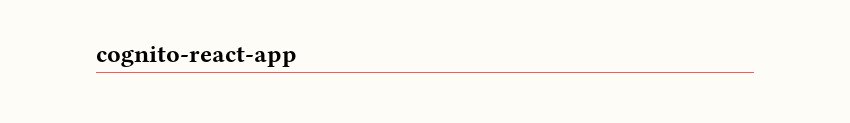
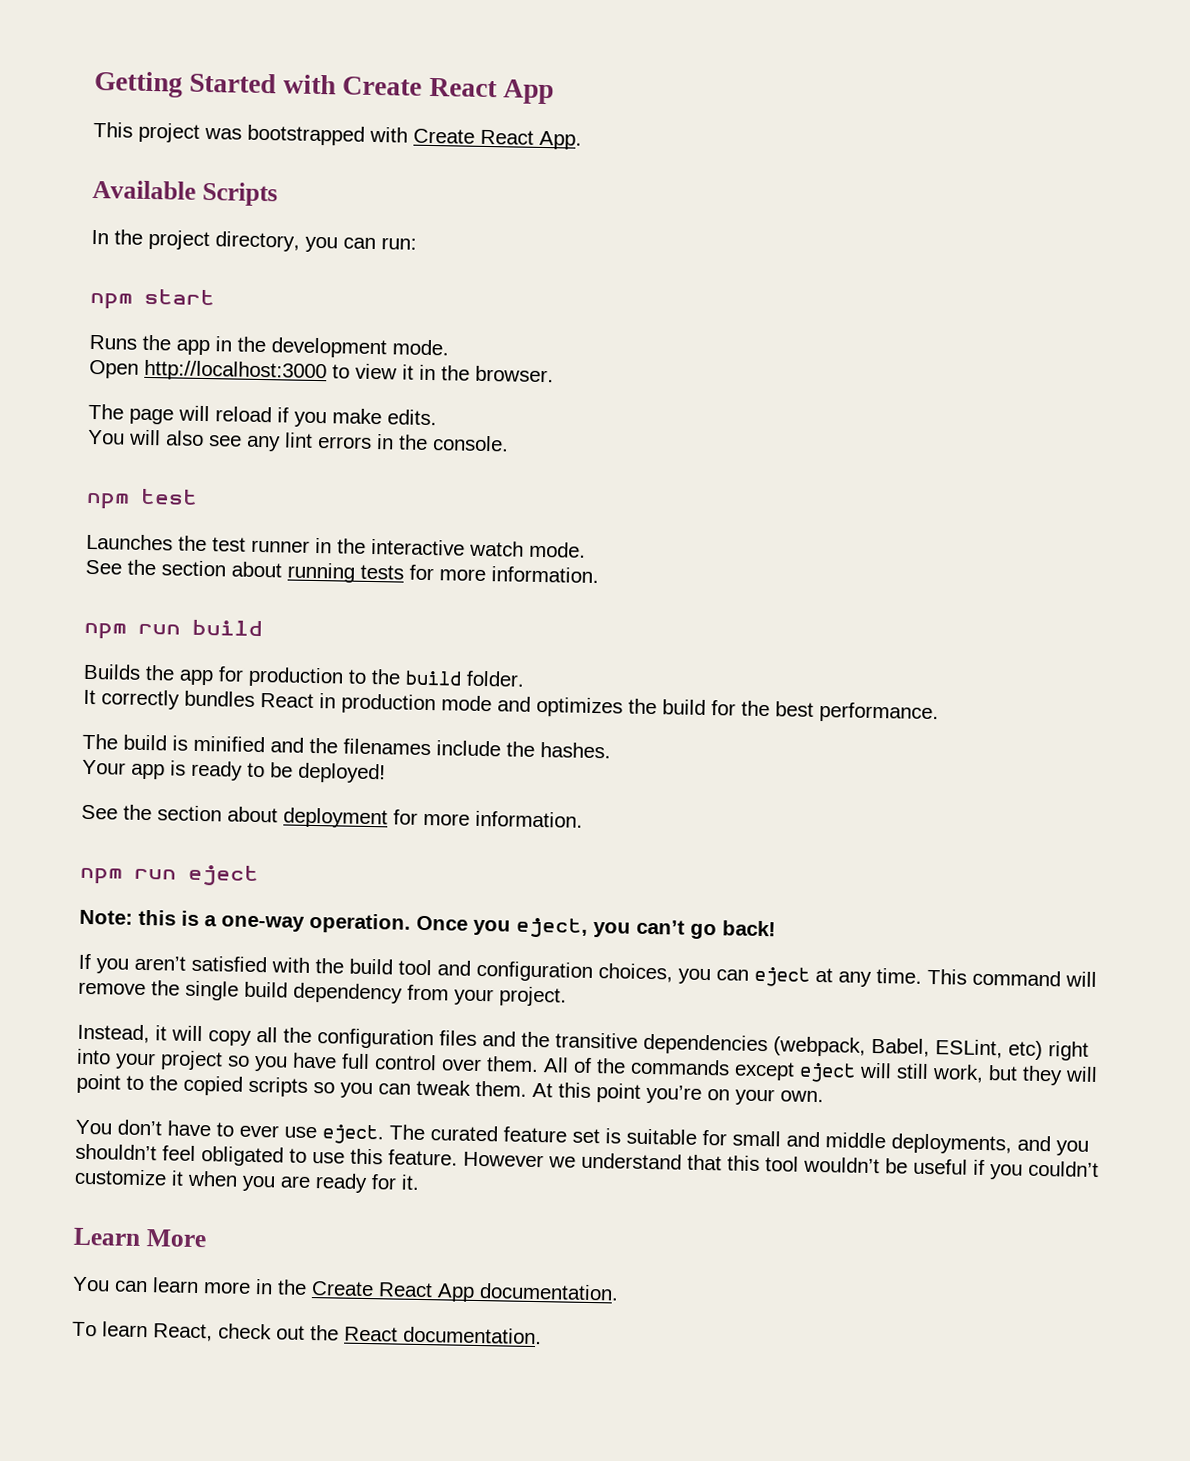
- cognito-react-app
+ Getting Started with Create React App
+ This project was bootstrapped with Create React App.
+ Available Scripts
+ In the project directory, you can run:
+ npm start
+ Runs the app in the development mode.
+ Open http://localhost:3000 to view it in the browser.
+ The page will reload if you make edits.
+ You will also see any lint errors in the console.
+ npm test
+ Launches the test runner in the interactive watch mode.
+ See the section about running tests for more information.
+ npm run build
+ Builds the app for production to the build folder.
+ It correctly bundles React in production mode and optimizes the build for the best performance.
+ The build is minified and the filenames include the hashes.
+ Your app is ready to be deployed!
+ See the section about deployment for more information.
+ npm run eject
+ Note: this is a one-way operation. Once you eject, you can’t go back!
+ If you aren’t satisfied with the build tool and configuration choices, you can eject at any time. This command will remove the single build dependency from your project.
+ Instead, it will copy all the configuration files and the transitive dependencies (webpack, Babel, ESLint, etc) right into your project so you have full control over them. All of the commands except eject will still work, but they will point to the copied scripts so you can tweak them. At this point you’re on your own.
+ You don’t have to ever use eject. The curated feature set is suitable for small and middle deployments, and you shouldn’t feel obligated to use this feature. However we understand that this tool wouldn’t be useful if you couldn’t customize it when you are ready for it.
+ Learn More
+ You can learn more in the Create React App documentation.
+ To learn React, check out the React documentation.

